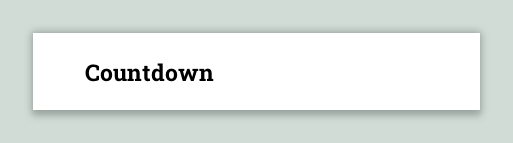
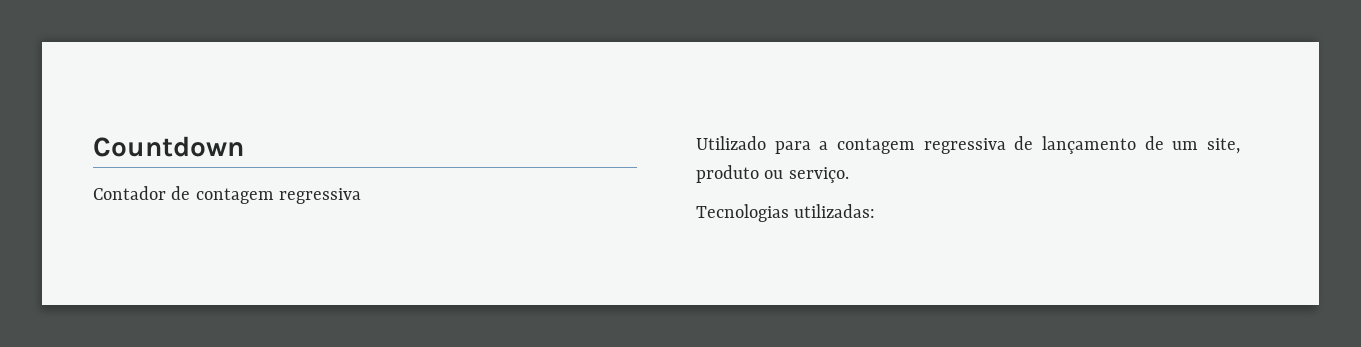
+ Contador de contagem regressiva
+ Utilizado para a contagem regressiva de lançamento de um site, produto ou serviço.
+ Tecnologias utilizadas:

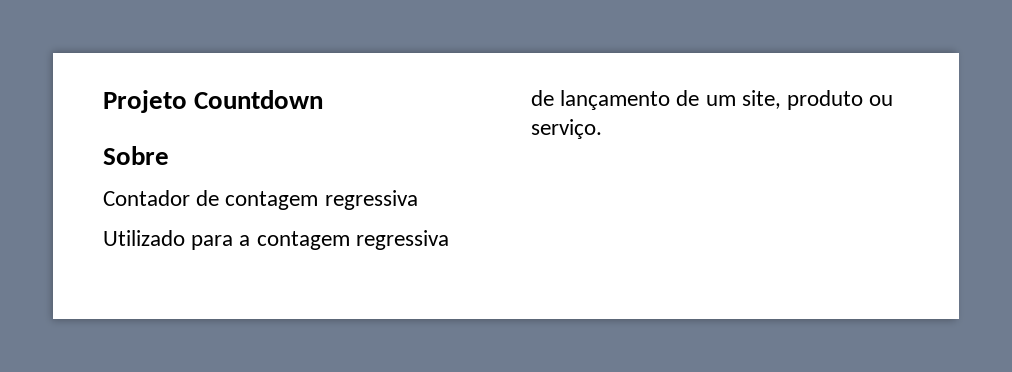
- Countdown
+ Projeto Countdown
+ Sobre
- Tecnologias utilizadas:

